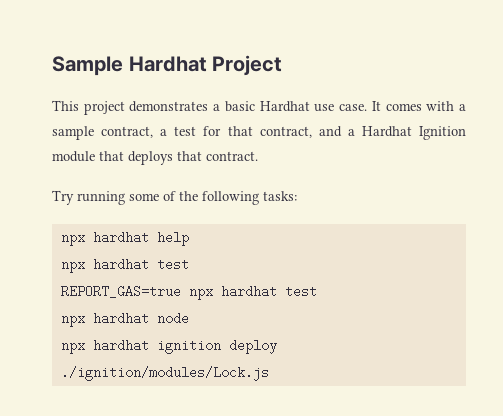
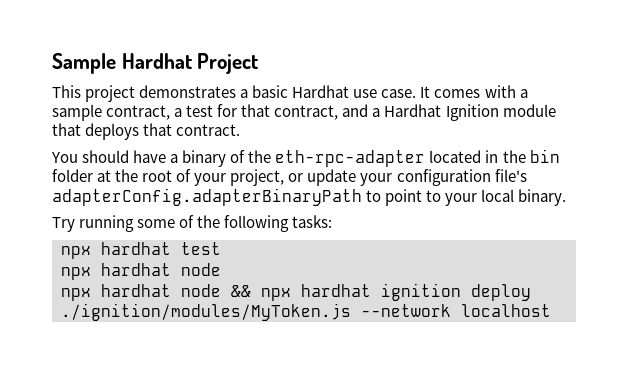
+ You should have a binary of the eth-rpc-adapter located in the bin folder at the root of your project, or update your configuration file's adapterConfig.adapterBinaryPath to point to your local binary.
- npx hardhat help
  npx hardhat test
- REPORT_GAS=true npx hardhat test
- npx hardhat ignition deploy ./ignition/modules/Lock.js
+ npx hardhat node && npx hardhat ignition deploy ./ignition/modules/MyToken.js --network localhost

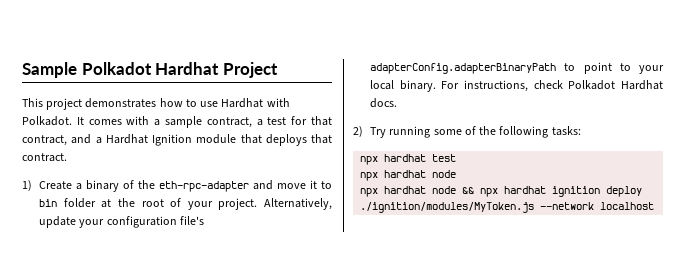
- Sample Hardhat Project
+ Sample Polkadot Hardhat Project
- This project demonstrates a basic Hardhat use case.
+ This project demonstrates how to use Hardhat with Polkadot.
- You should have a binary of the eth-rpc-adapter located in the bin folder at the root of your project, or update your configuration file's adapterConfig.adapterBinaryPath to point to your local binary.
- Try running some of the following tasks:
+ 1) Create a binary of the eth-rpc-adapter and move it to bin folder at the root of your project. Alternatively, update your configuration file's adapterConfig.adapterBinaryPath to point to your local binary. For instructions, check Polkadot Hardhat docs.
+ 2) Try running some of the following tasks:

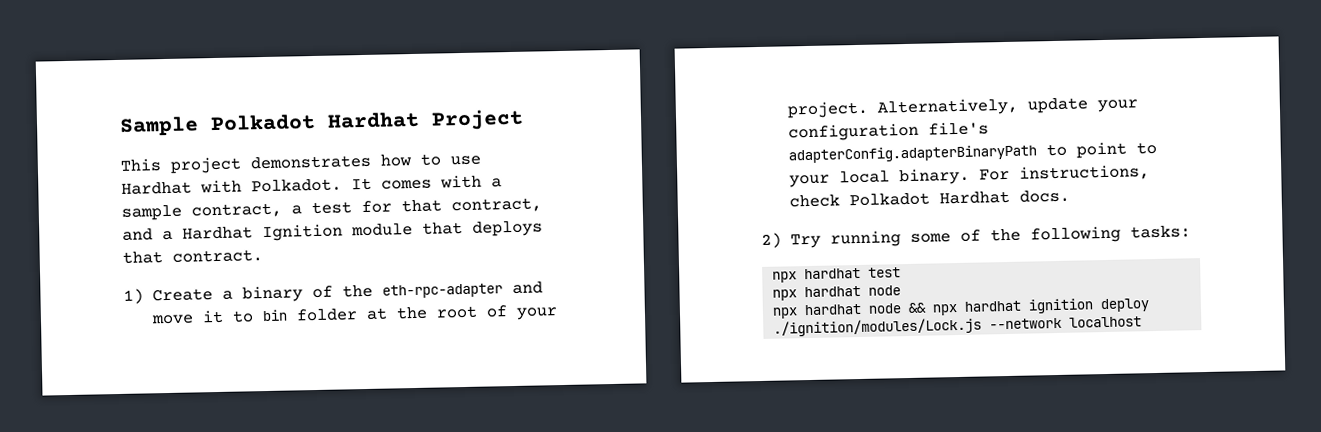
- npx hardhat node && npx hardhat ignition deploy ./ignition/modules/MyToken.js --network localhost
+ npx hardhat node && npx hardhat ignition deploy ./ignition/modules/Lock.js --network localhost

